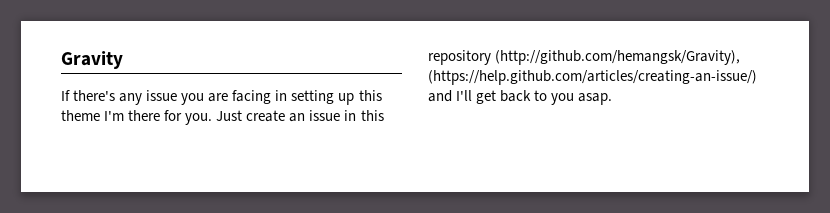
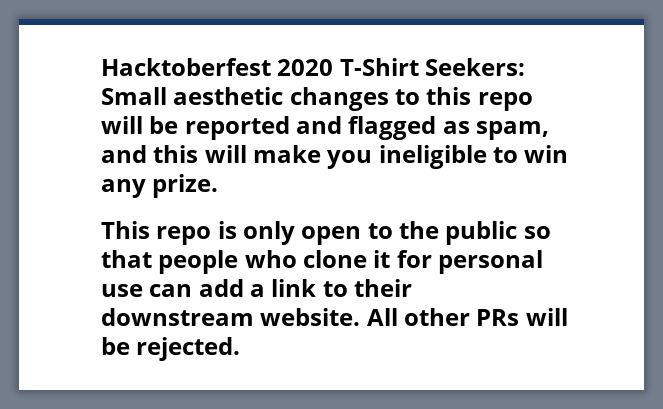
- Gravity
- If there's any issue you are facing in setting up this theme I'm there for you. Just create an issue in this repository (http://github.com/hemangsk/Gravity), (https://help.github.com/articles/creating-an-issue/) and I'll get back to you asap.
+ Hacktoberfest 2020 T-Shirt Seekers: Small aesthetic changes to this repo will be reported and flagged as spam, and this will make you ineligible to win any prize.
+ This repo is only open to the public so that people who clone it for personal use can add a link to their downstream website. All other PRs will be rejected.

